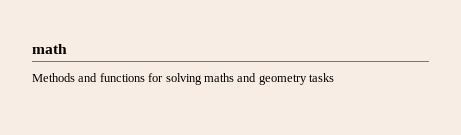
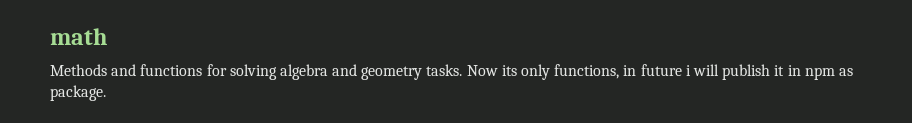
- Methods and functions for solving maths and geometry tasks
+ Methods and functions for solving algebra and geometry tasks. Now its only functions, in future i will publish it in npm as package.

